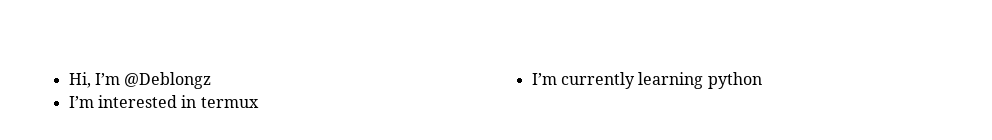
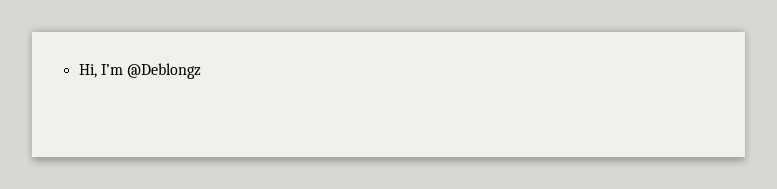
- I’m interested in termux
- I’m currently learning python

